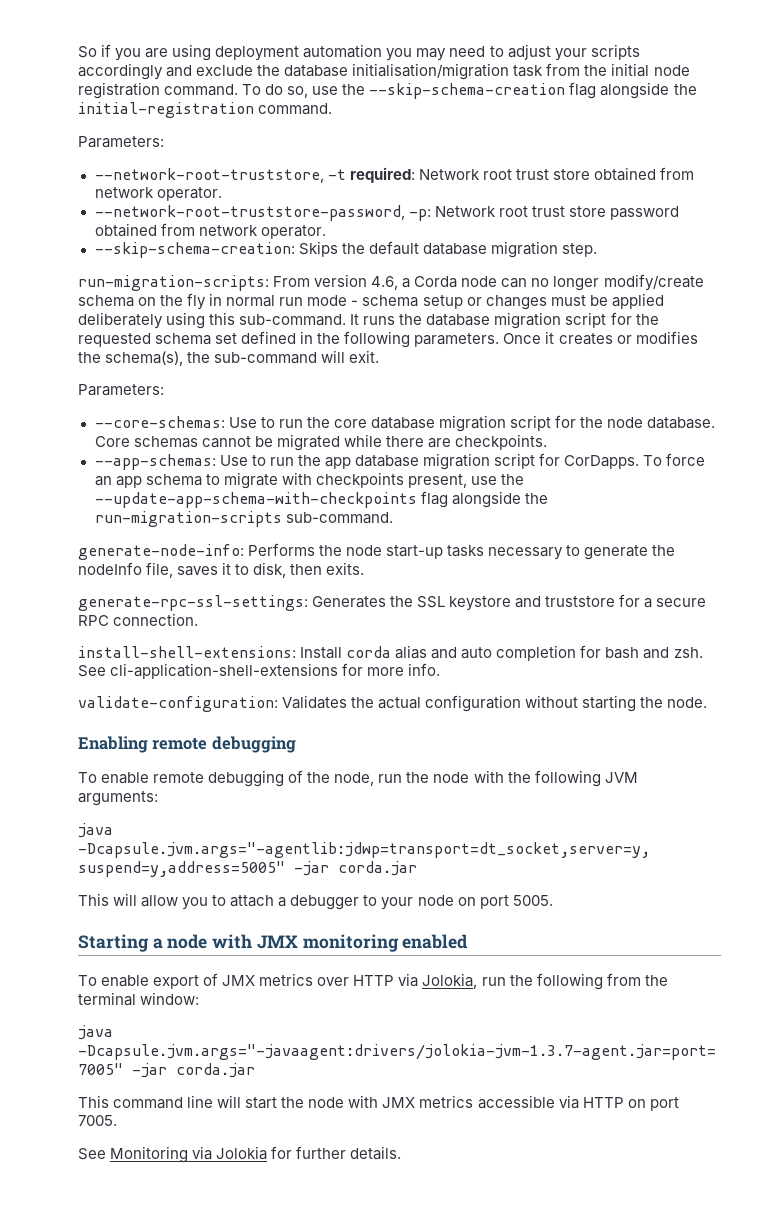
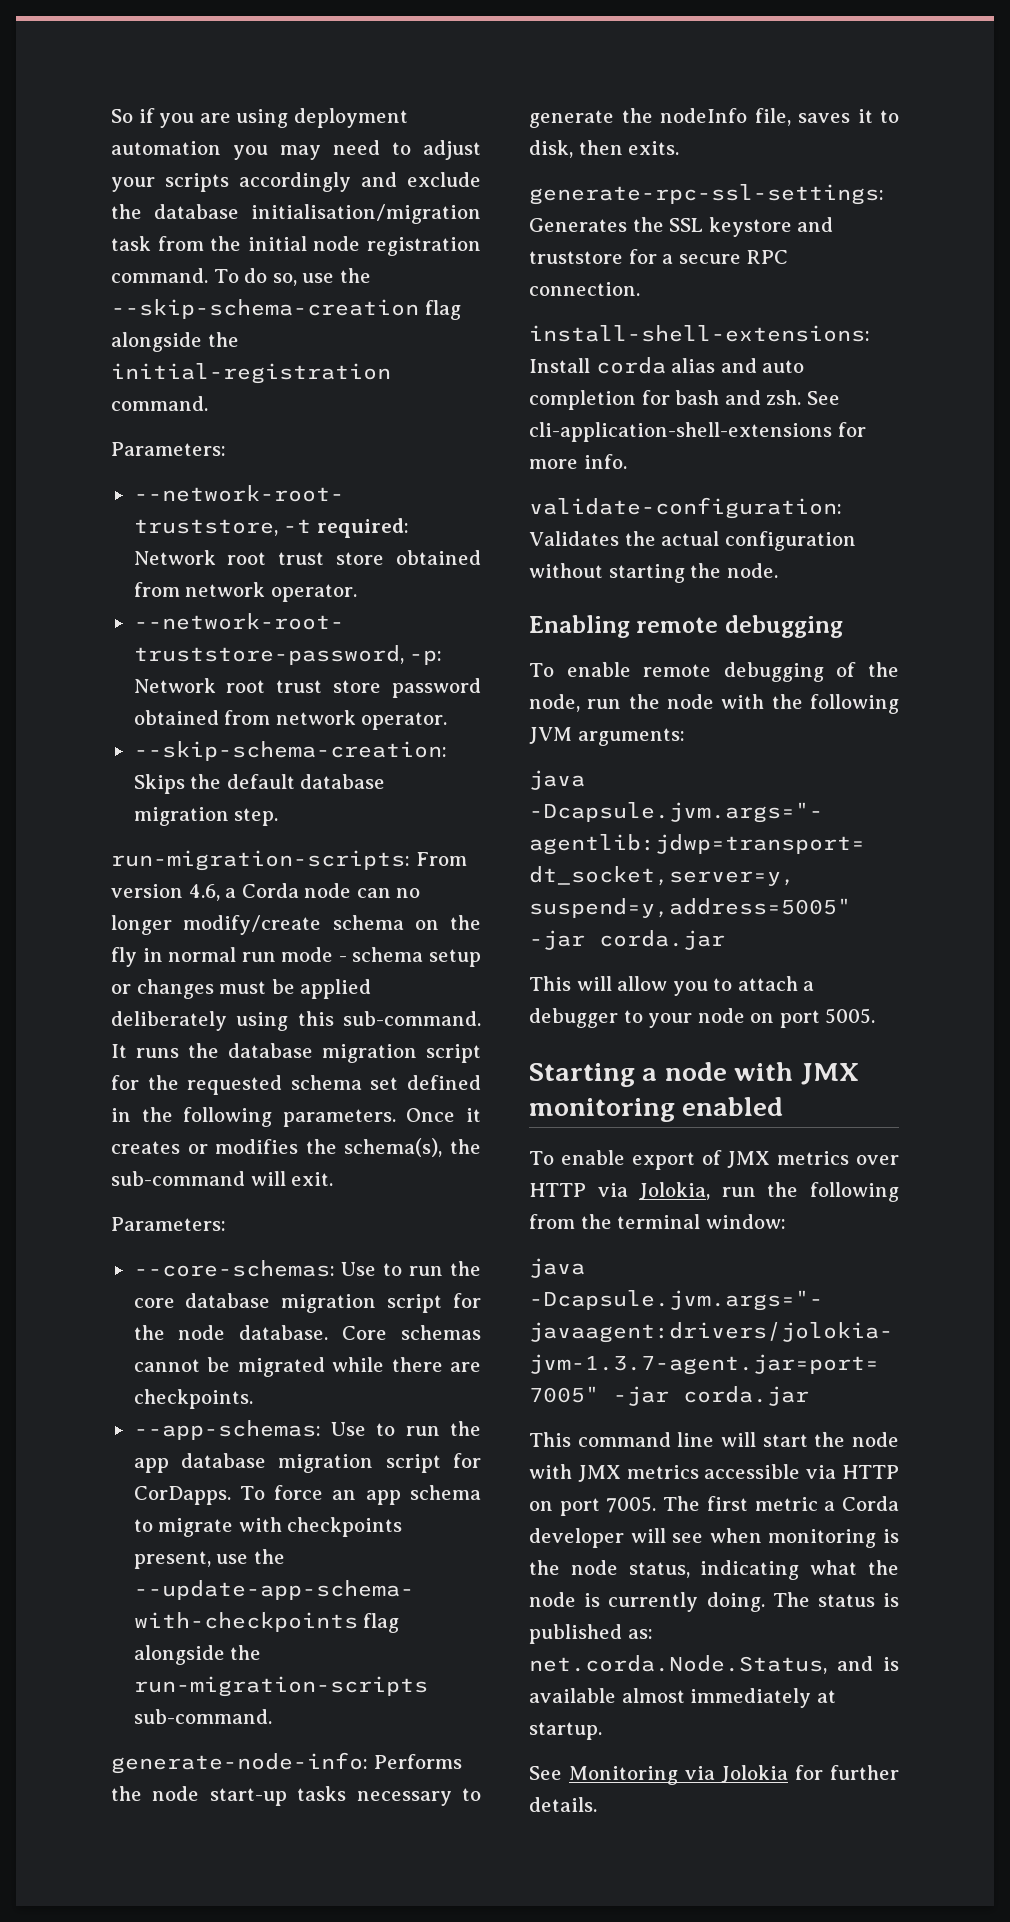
+ The first metric a Corda developer will see when monitoring is the node status, indicating what the node is currently doing. The status is published as: net.corda.Node.Status, and is available almost immediately at startup.

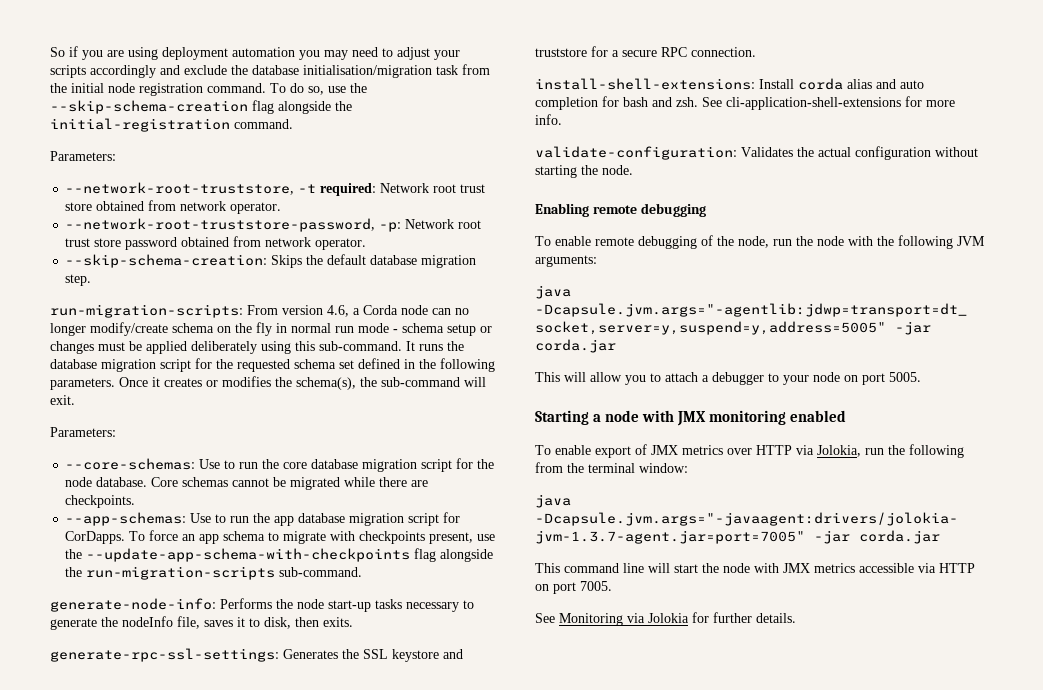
- The first metric a Corda developer will see when monitoring is the node status, indicating what the node is currently doing. The status is published as: net.corda.Node.Status, and is available almost immediately at startup.

